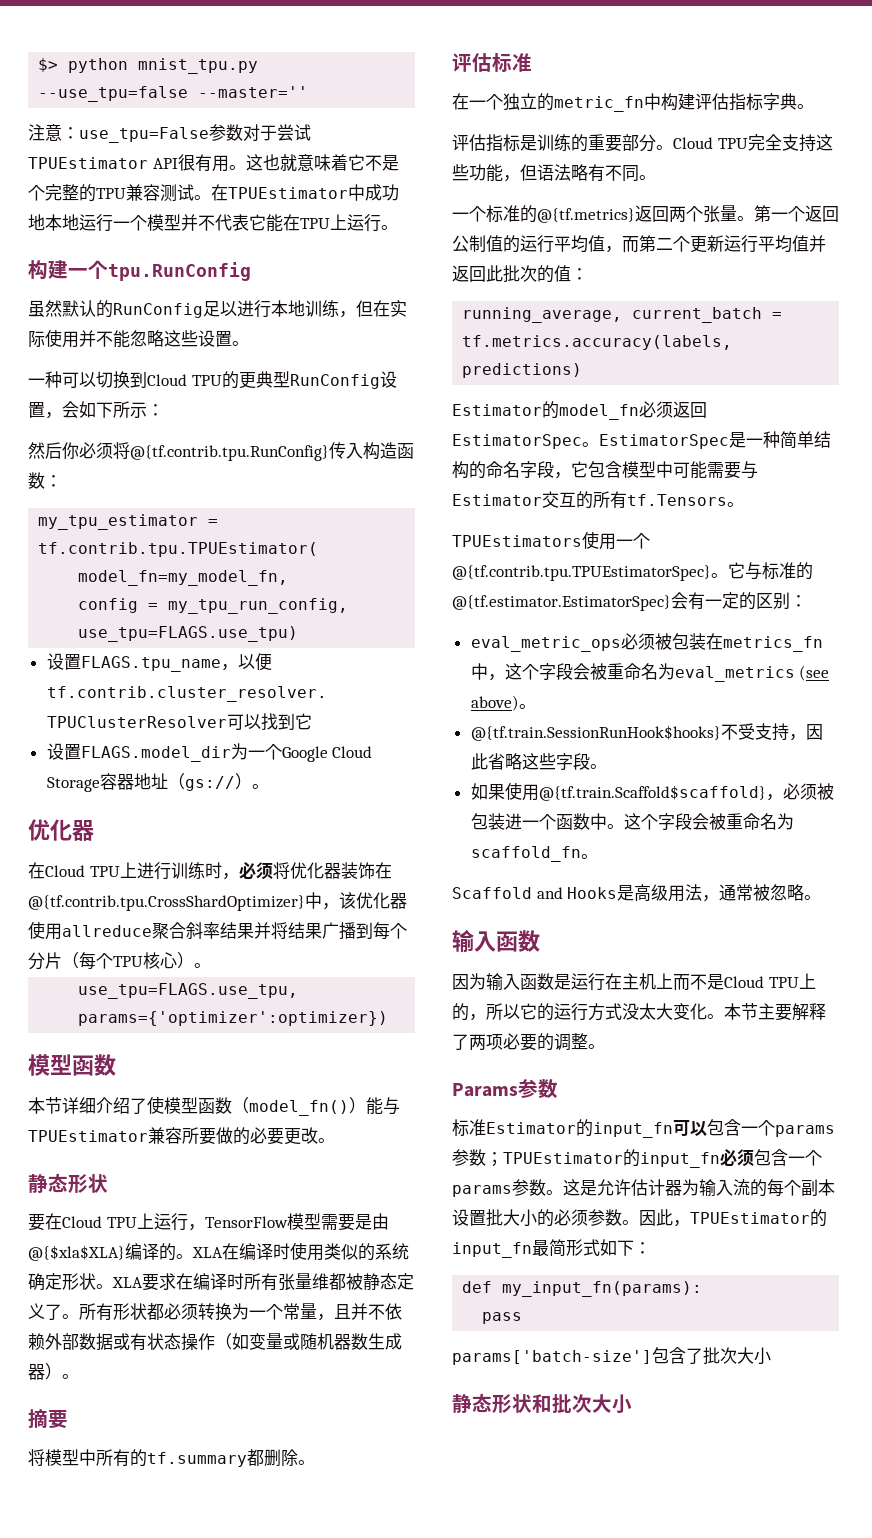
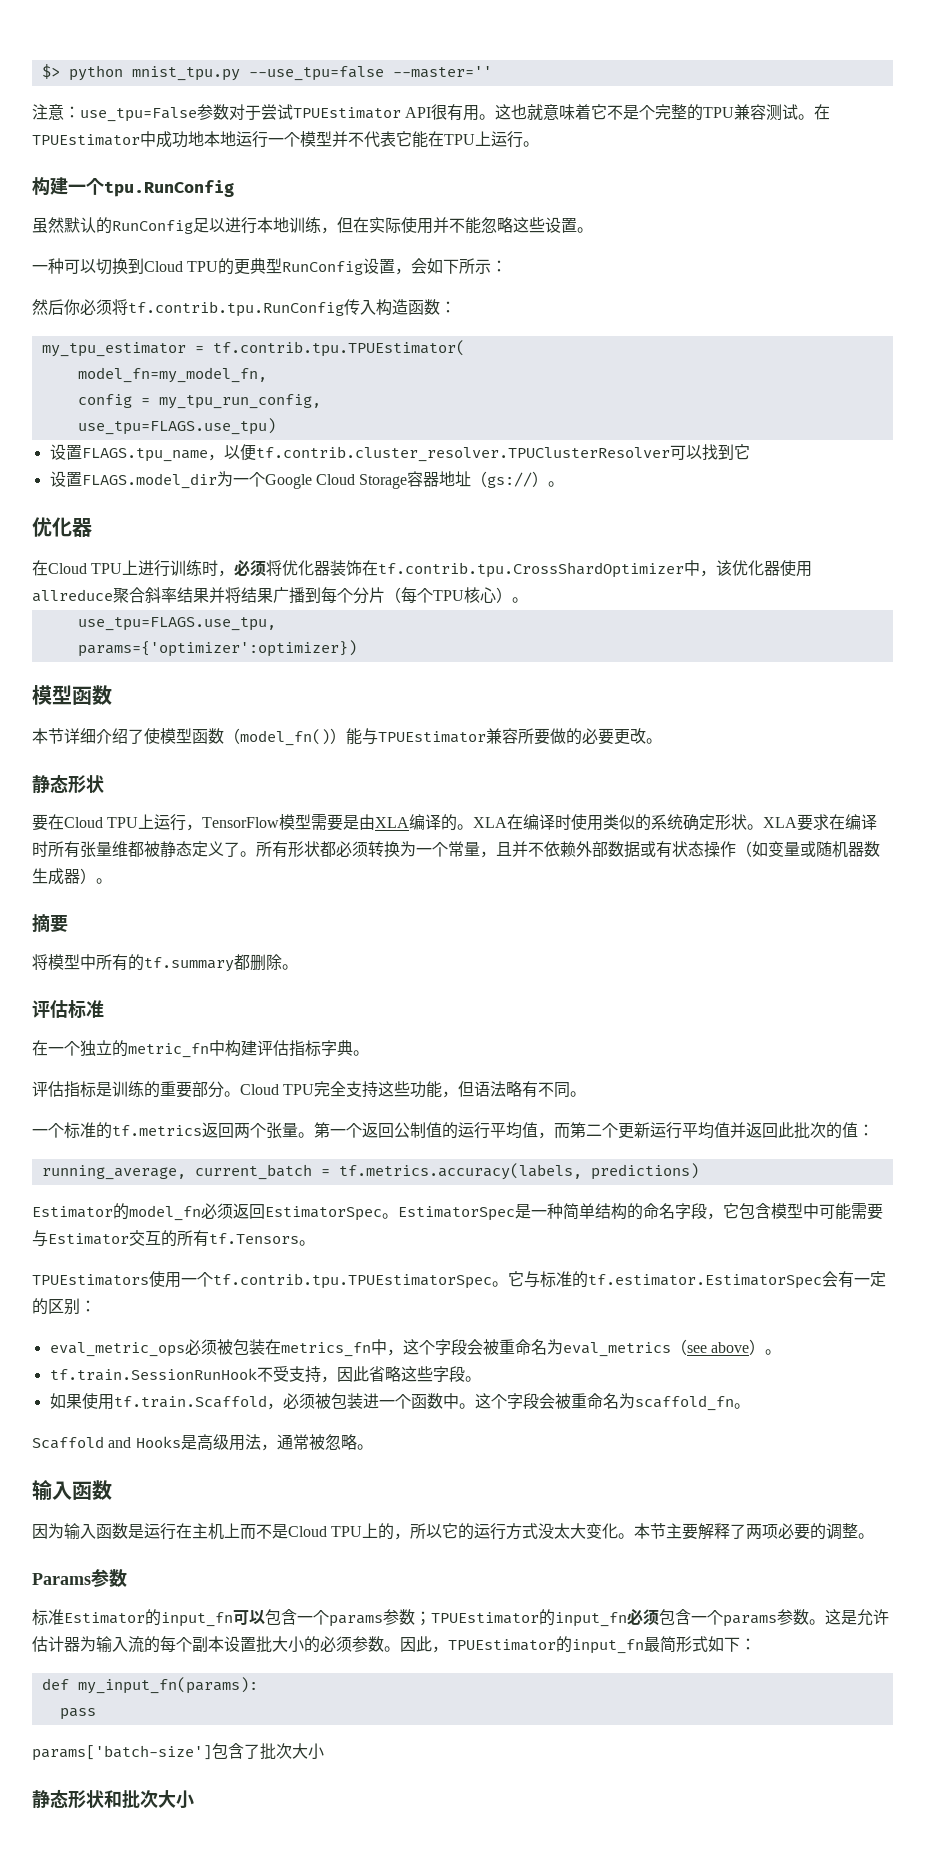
- 然后你必须将@{tf.contrib.tpu.RunConfig}传入构造函数：
+ 然后你必须将tf.contrib.tpu.RunConfig传入构造函数：
- 在Cloud TPU上进行训练时，必须将优化器装饰在@{tf.contrib.tpu.CrossShardOptimizer}中，该优化器使用allreduce聚合斜率结果并将结果广播到每个分片（每个TPU核心）。
+ 在Cloud TPU上进行训练时，必须将优化器装饰在tf.contrib.tpu.CrossShardOptimizer中，该优化器使用allreduce聚合斜率结果并将结果广播到每个分片（每个TPU核心）。
- 要在Cloud TPU上运行，TensorFlow模型需要是由@{$xla$XLA}编译的。
+ 要在Cloud TPU上运行，TensorFlow模型需要是由XLA编译的。
- 一个标准的@{tf.metrics}返回两个张量。
+ 一个标准的tf.metrics返回两个张量。
- TPUEstimators使用一个@{tf.contrib.tpu.TPUEstimatorSpec}。
+ TPUEstimators使用一个tf.contrib.tpu.TPUEstimatorSpec。
- 它与标准的@{tf.estimator.EstimatorSpec}会有一定的区别：
+ 它与标准的tf.estimator.EstimatorSpec会有一定的区别：
- eval_metric_ops必须被包装在metrics_fn中，这个字段会被重命名为eval_metrics (see above)。
- @{tf.train.SessionRunHook$hooks}不受支持，因此省略这些字段。
+ eval_metric_ops必须被包装在metrics_fn中，这个字段会被重命名为eval_metrics（see above）。
+ tf.train.SessionRunHook不受支持，因此省略这些字段。
- 如果使用@{tf.train.Scaffold$scaffold}，必须被包装进一个函数中。
+ 如果使用tf.train.Scaffold，必须被包装进一个函数中。

